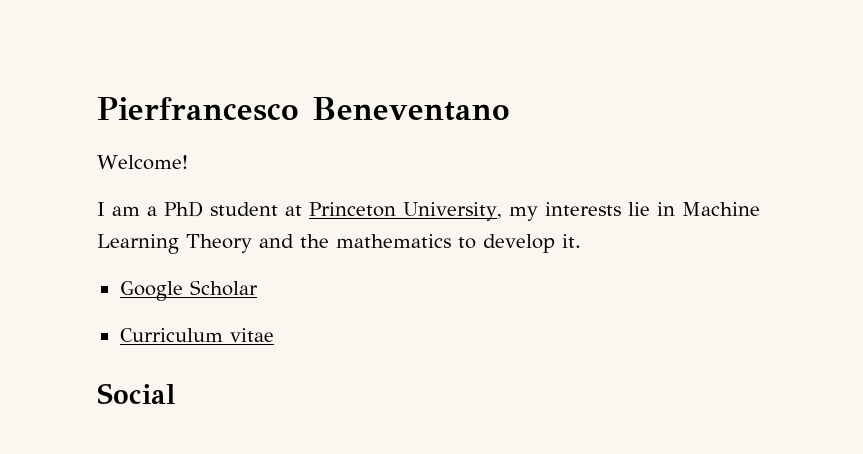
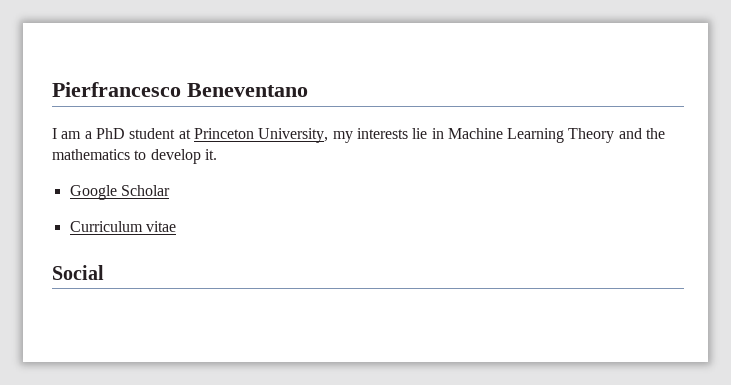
- Welcome!

